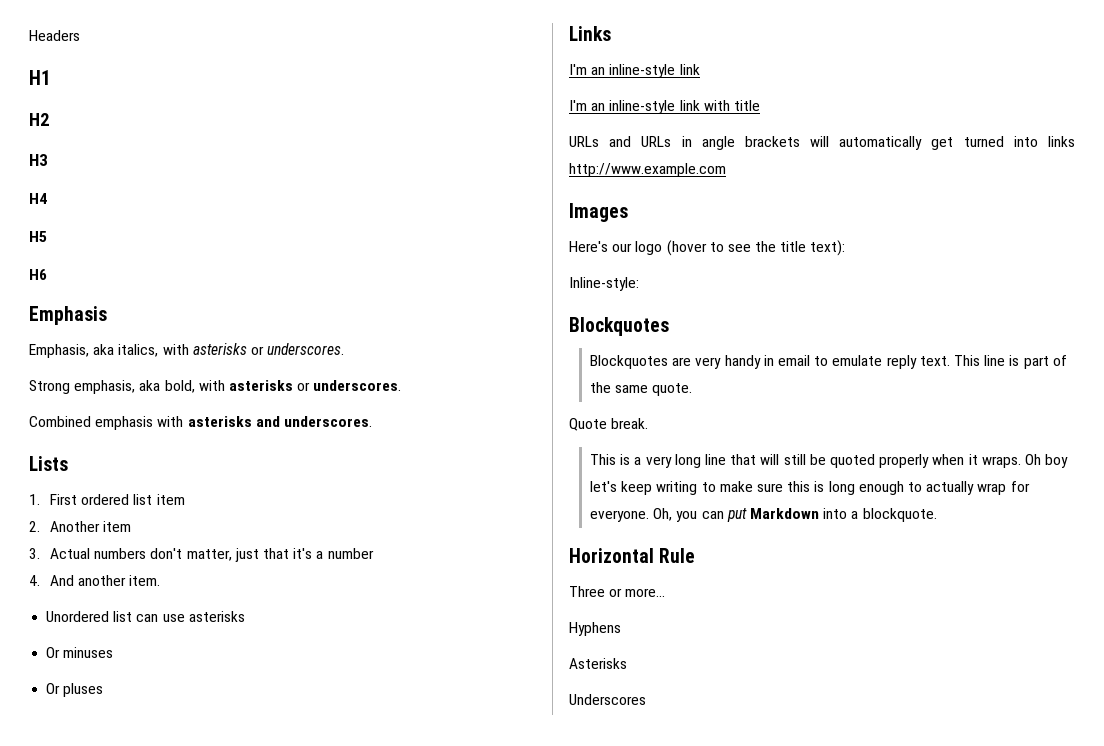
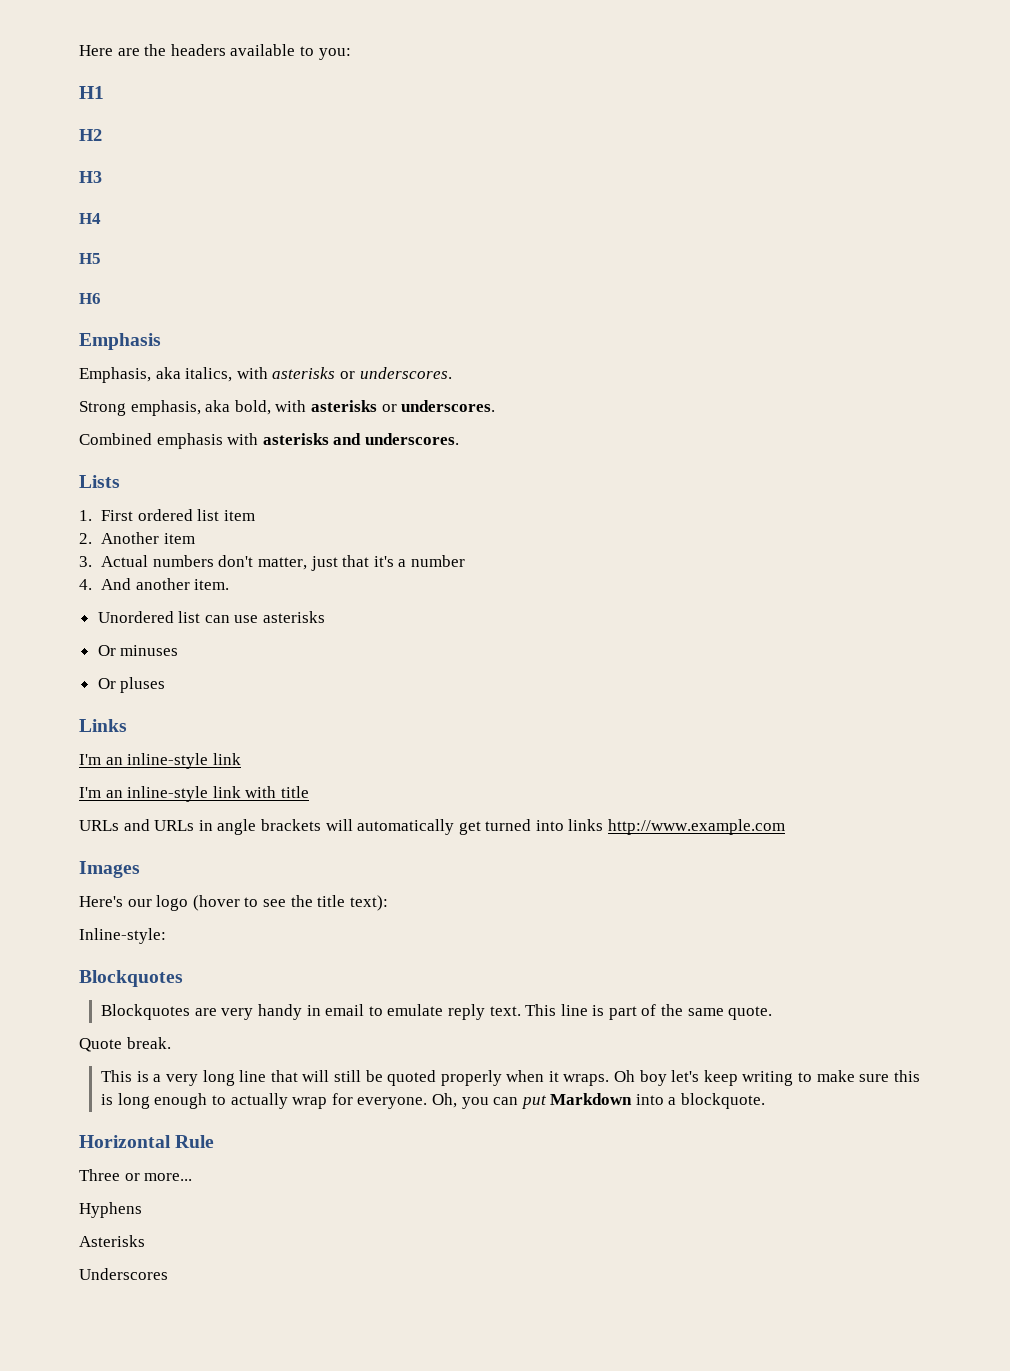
- Headers
+ Here are the headers available to you:

